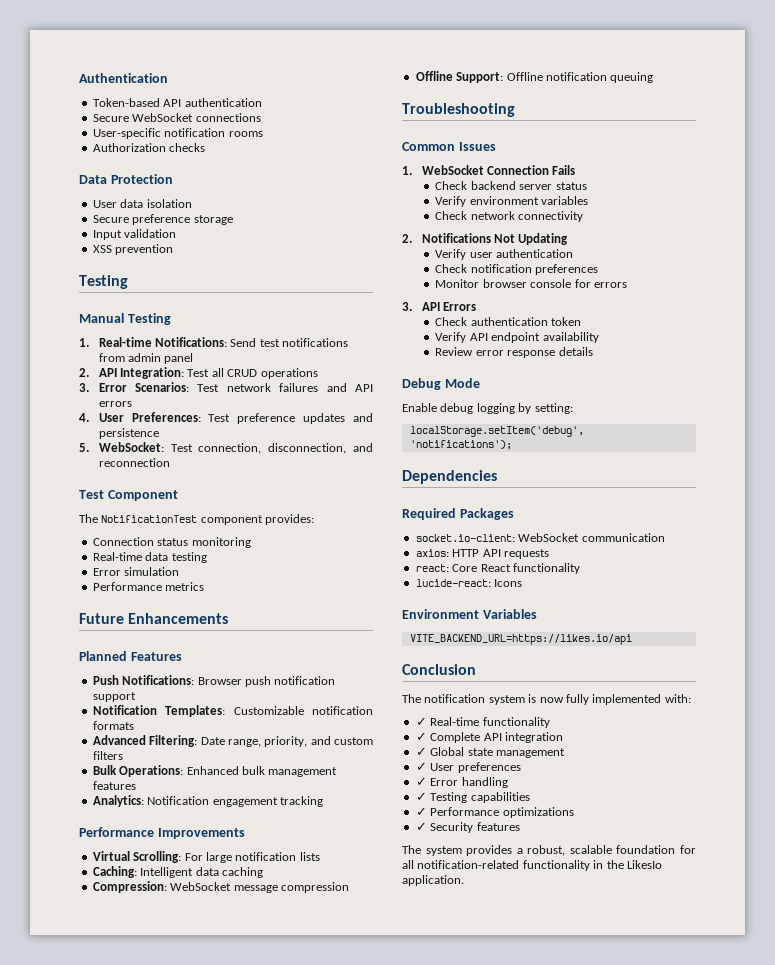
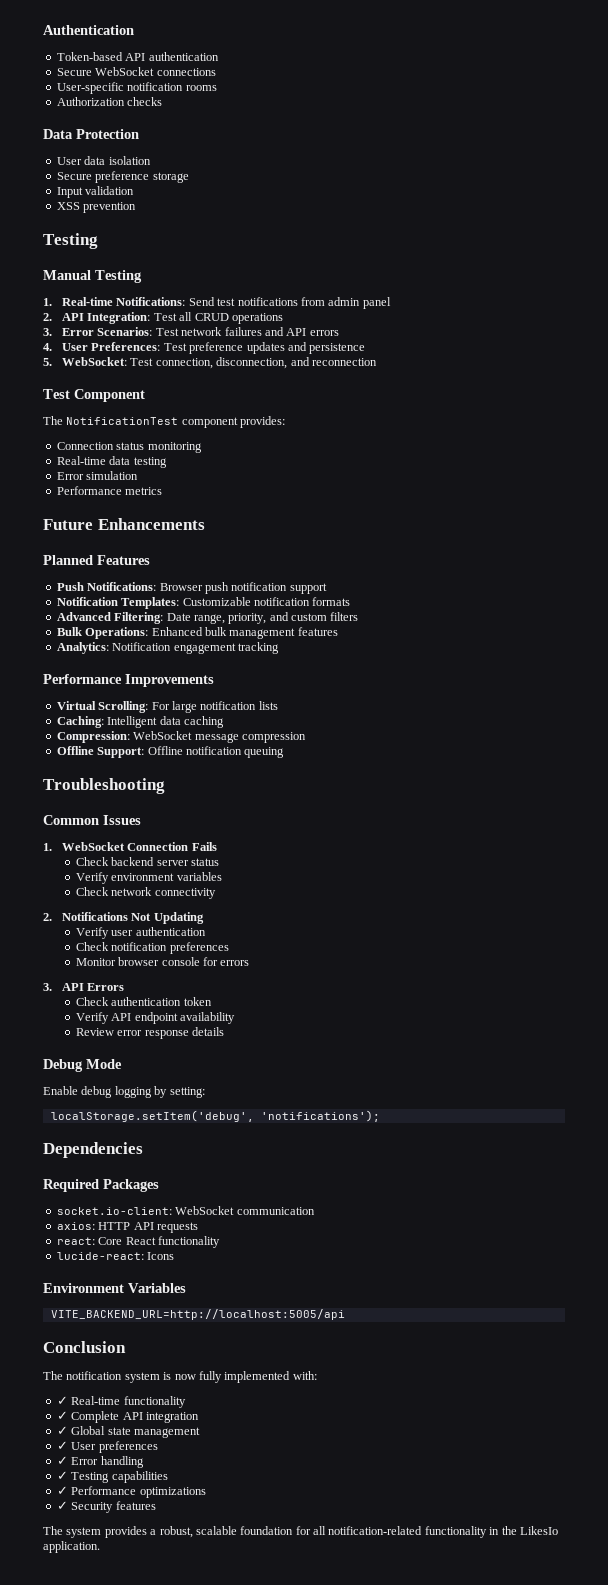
- VITE_BACKEND_URL=https://likes.io/api
+ VITE_BACKEND_URL=http://localhost:5005/api

